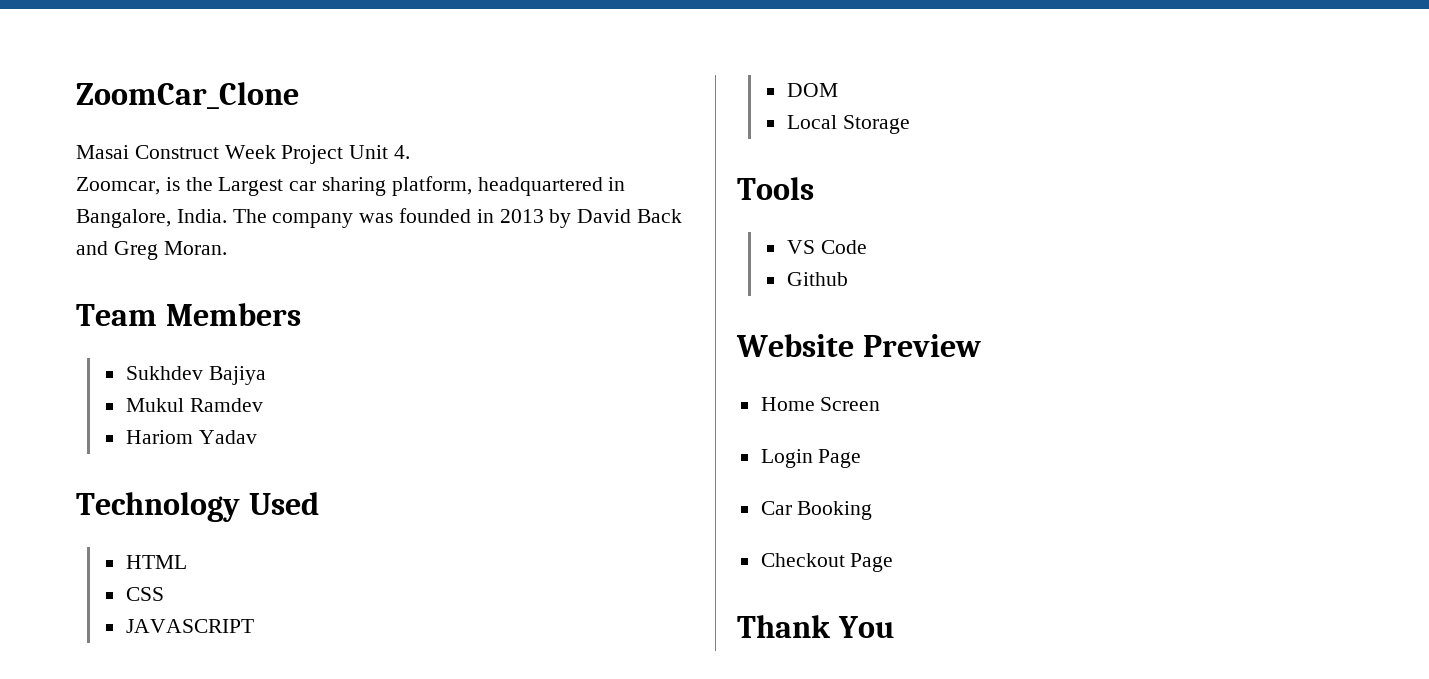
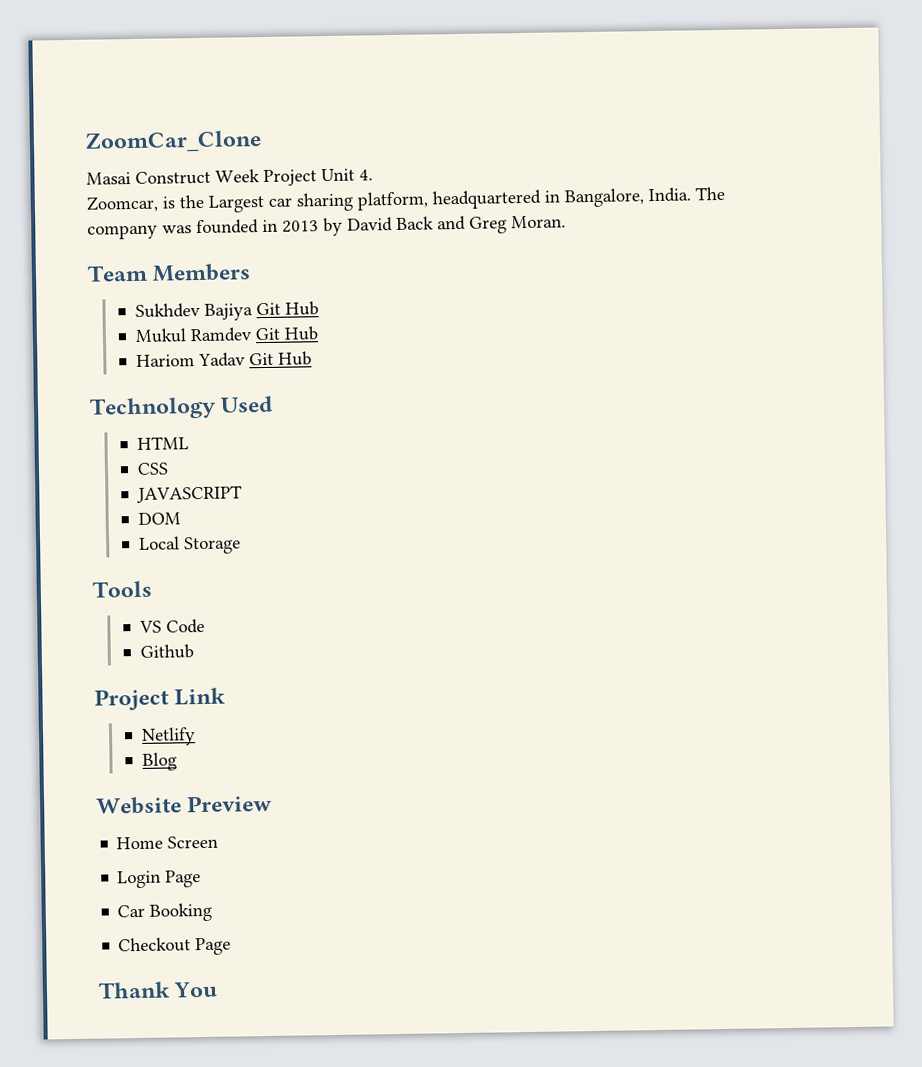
- Sukhdev Bajiya
+ Sukhdev Bajiya Git Hub
- Mukul Ramdev
+ Mukul Ramdev Git Hub
- Hariom Yadav
+ Hariom Yadav Git Hub
+ Project Link
+ Netlify
+ Blog

